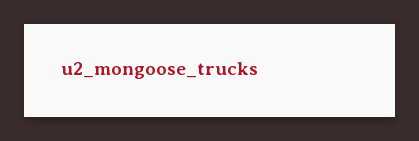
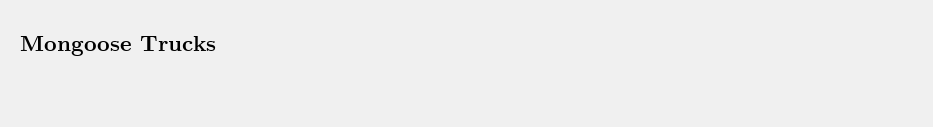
- u2_mongoose_trucks
+ Mongoose Trucks

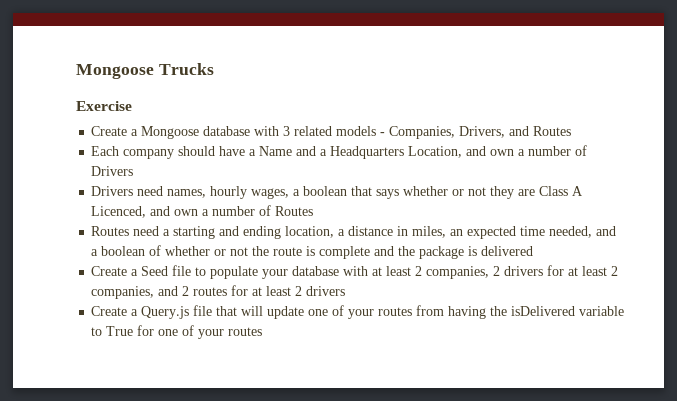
+ Exercise
+ Create a Mongoose database with 3 related models - Companies, Drivers, and Routes
+ Each company should have a Name and a Headquarters Location, and own a number of Drivers
+ Drivers need names, hourly wages, a boolean that says whether or not they are Class A Licenced, and own a number of Routes
+ Routes need a starting and ending location, a distance in miles, an expected time needed, and a boolean of whether or not the route is complete and the package is delivered
+ Create a Seed file to populate your database with at least 2 companies, 2 drivers for at least 2 companies, and 2 routes for at least 2 drivers
+ Create a Query.js file that will update one of your routes from having the isDelivered variable to True for one of your routes

